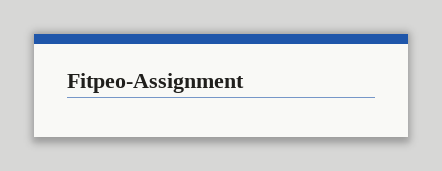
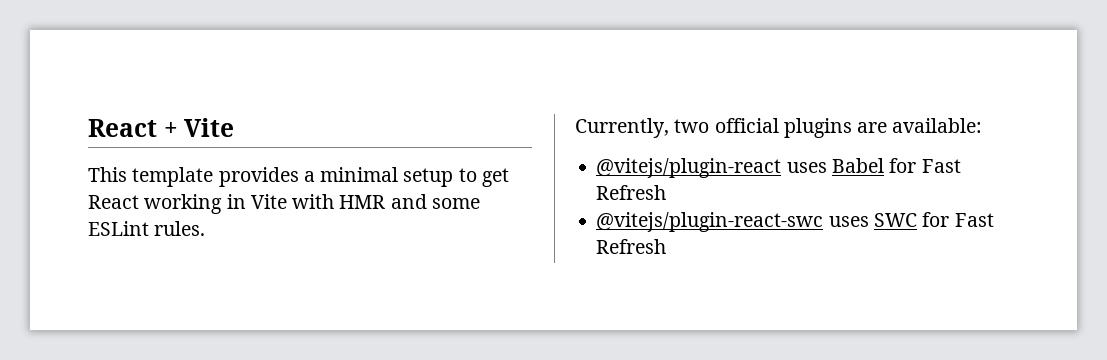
- Fitpeo-Assignment
+ React + Vite
+ This template provides a minimal setup to get React working in Vite with HMR and some ESLint rules.
+ Currently, two official plugins are available:
+ @vitejs/plugin-react uses Babel for Fast Refresh
+ @vitejs/plugin-react-swc uses SWC for Fast Refresh

